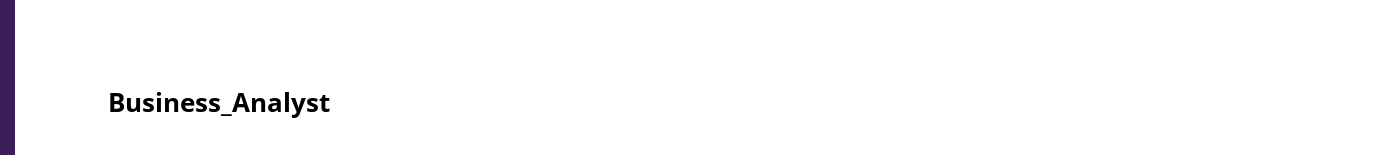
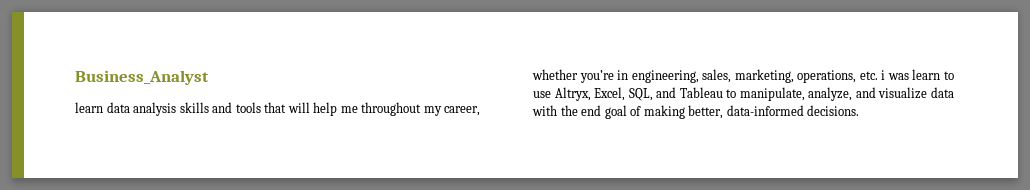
+ learn data analysis skills and tools that will help me throughout my career, whether you’re in engineering, sales, marketing, operations, etc. i was learn to use Altryx, Excel, SQL, and Tableau to manipulate, analyze, and visualize data with the end goal of making better, data-informed decisions.

